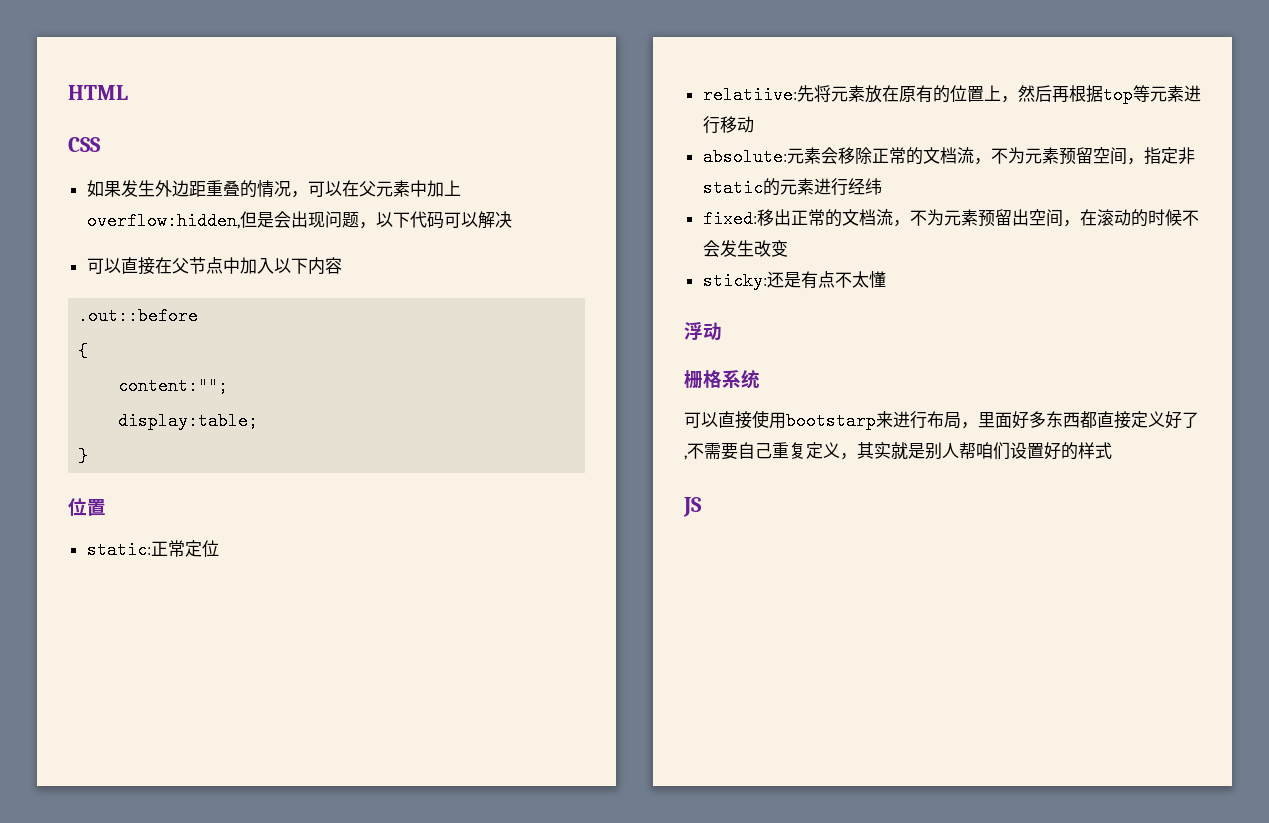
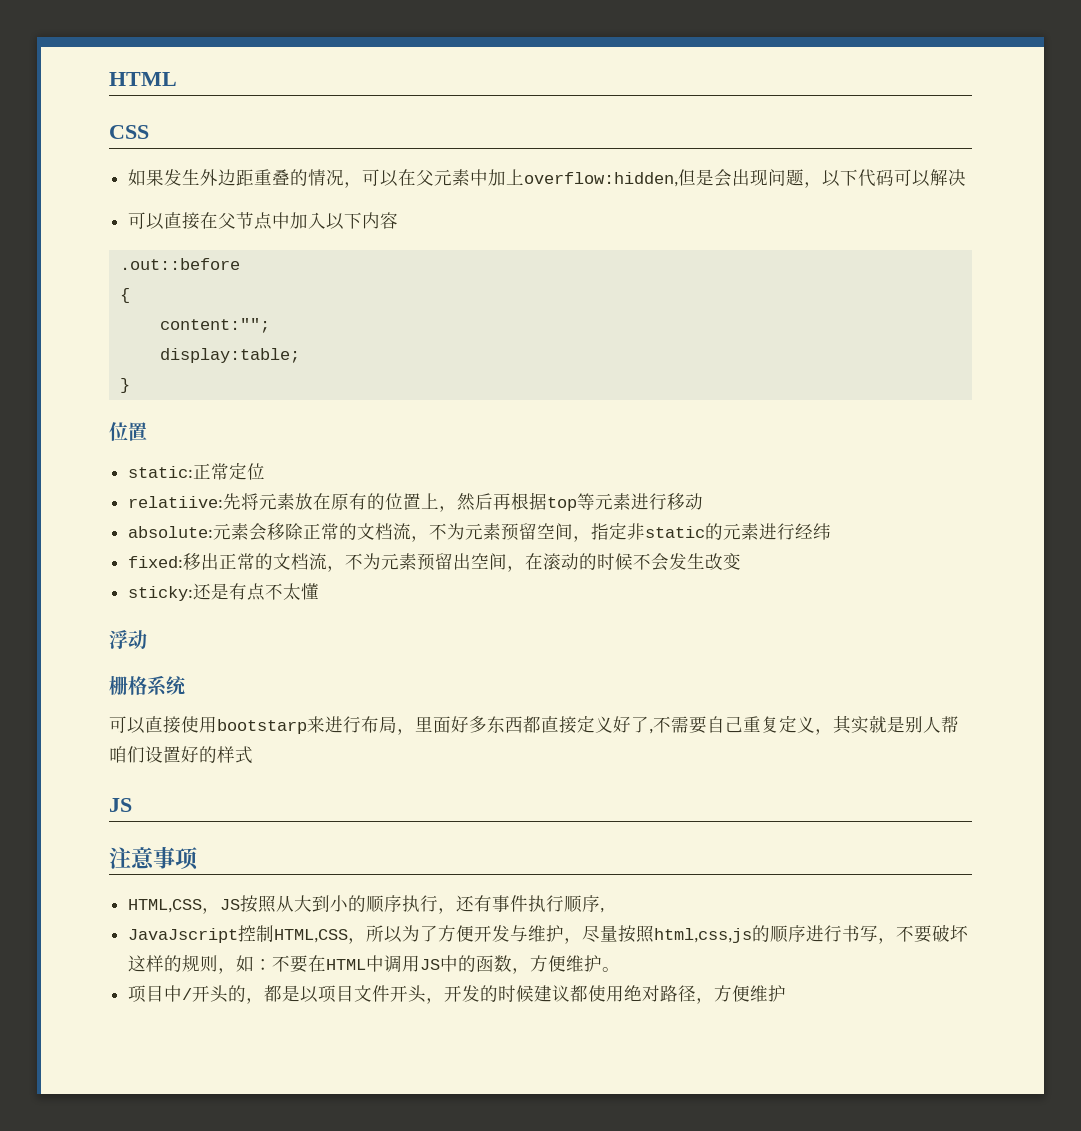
+ 注意事项
+ HTML,CSS，JS按照从大到小的顺序执行，还有事件执行顺序,
+ JavaJscript控制HTML,CSS，所以为了方便开发与维护，尽量按照html,css,js的顺序进行书写，不要破坏这样的规则，如：不要在HTML中调用JS中的函数，方便维护。
+ 项目中/开头的，都是以项目文件开头，开发的时候建议都使用绝对路径，方便维护

